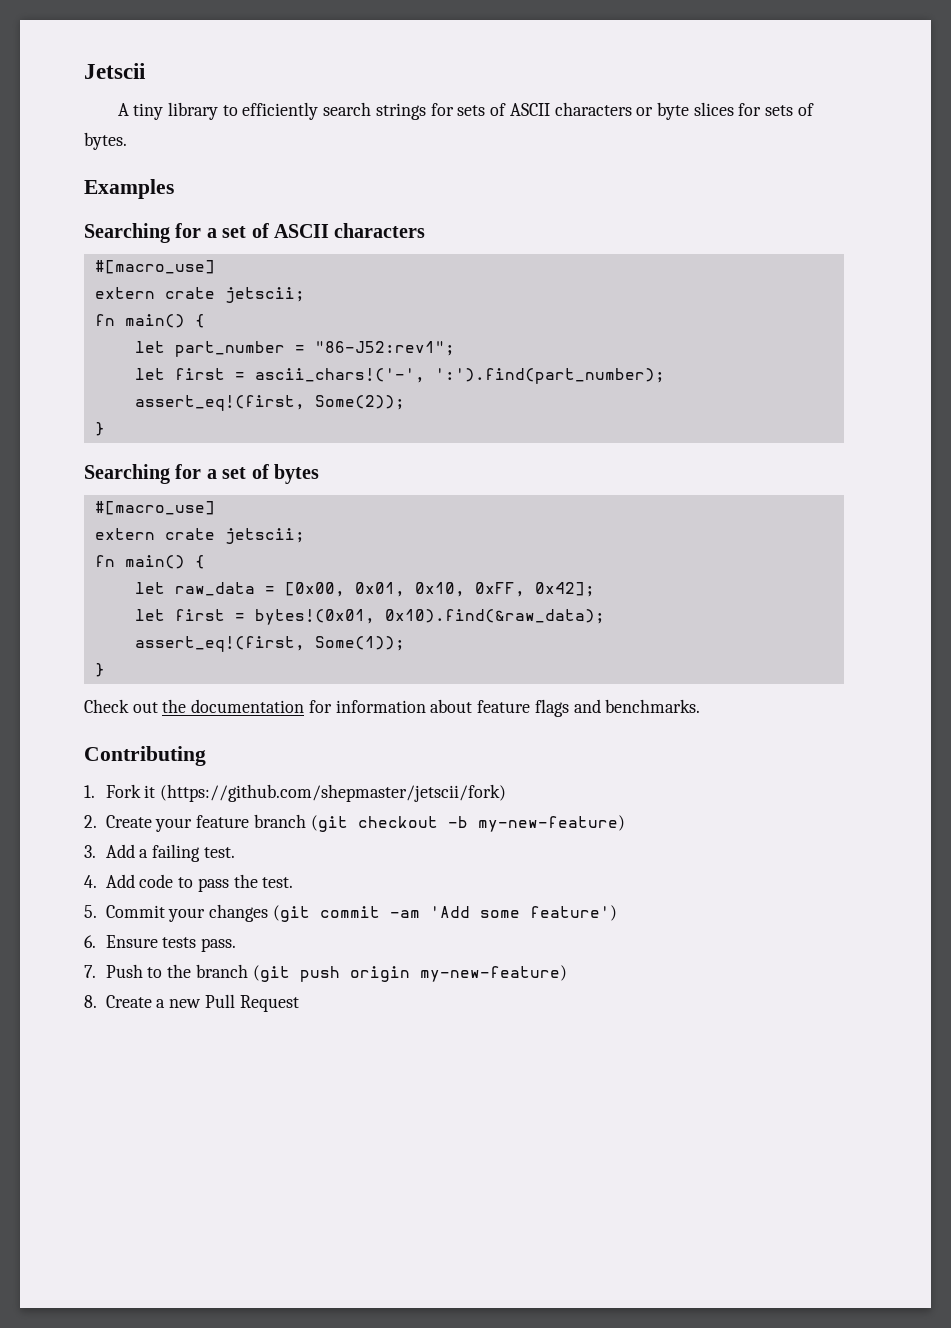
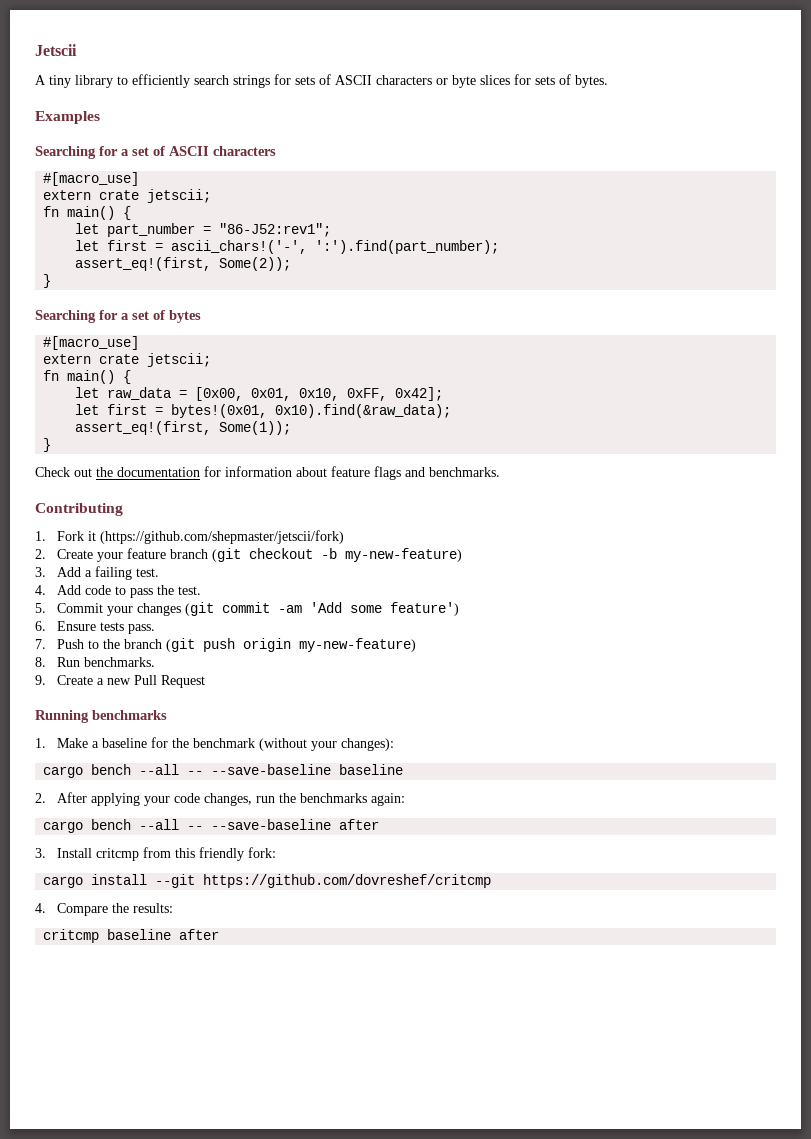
- 8. Create a new Pull Request
+ 8. Run benchmarks.
+ 9. Create a new Pull Request
+ Running benchmarks
+ 1. Make a baseline for the benchmark (without your changes):
+ cargo bench --all -- --save-baseline baseline
+ 2. After applying your code changes, run the benchmarks again:
+ cargo bench --all -- --save-baseline after
+ 3. Install critcmp from this friendly fork:
+ cargo install --git https://github.com/dovreshef/critcmp
+ 4. Compare the results:
+ critcmp baseline after

